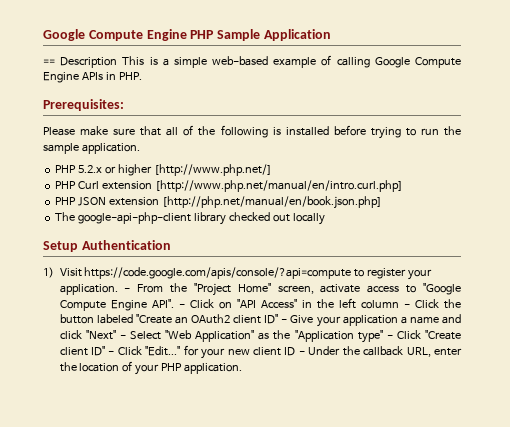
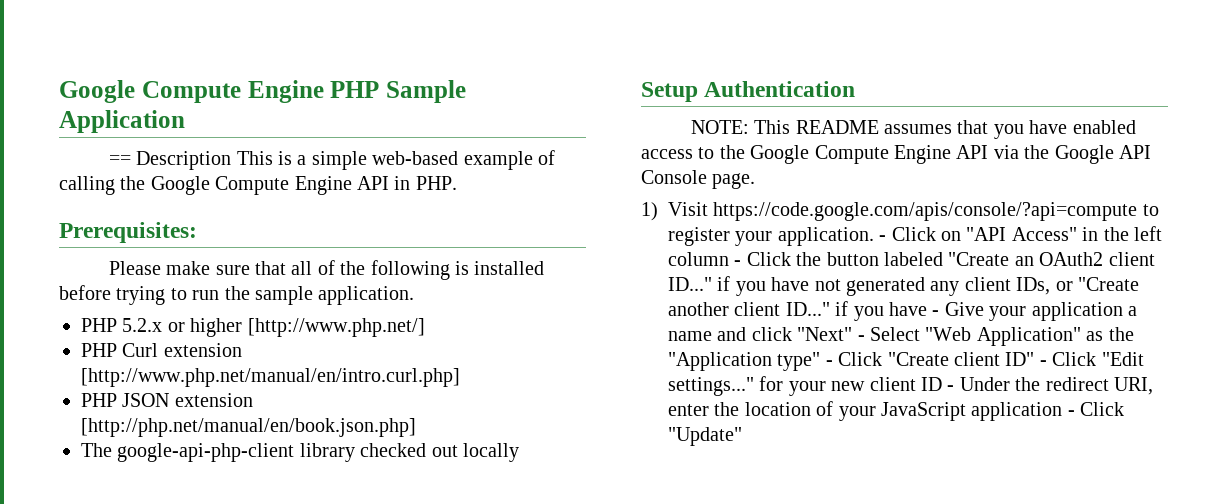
- == Description This is a simple web-based example of calling Google Compute Engine APIs in PHP.
+ == Description This is a simple web-based example of calling the Google Compute Engine API in PHP.
+ NOTE: This README assumes that you have enabled access to the Google Compute Engine API via the Google API Console page.
- - From the "Project Home" screen, activate access to "Google Compute Engine API". - Click on "API Access" in the left column - Click the button labeled "Create an OAuth2 client ID" - Give your application a name and click "Next" - Select "Web Application" as the "Application type" - Click "Create client ID" - Click "Edit..." for your new client ID - Under the callback URL, enter the location of your PHP application.
+ - Click on "API Access" in the left column - Click the button labeled "Create an OAuth2 client ID..." if you have not generated any client IDs, or "Create another client ID..." if you have - Give your application a name and click "Next" - Select "Web Application" as the "Application type" - Click "Create client ID" - Click "Edit settings..." for your new client ID - Under the redirect URI, enter the location of your JavaScript application - Click "Update"

